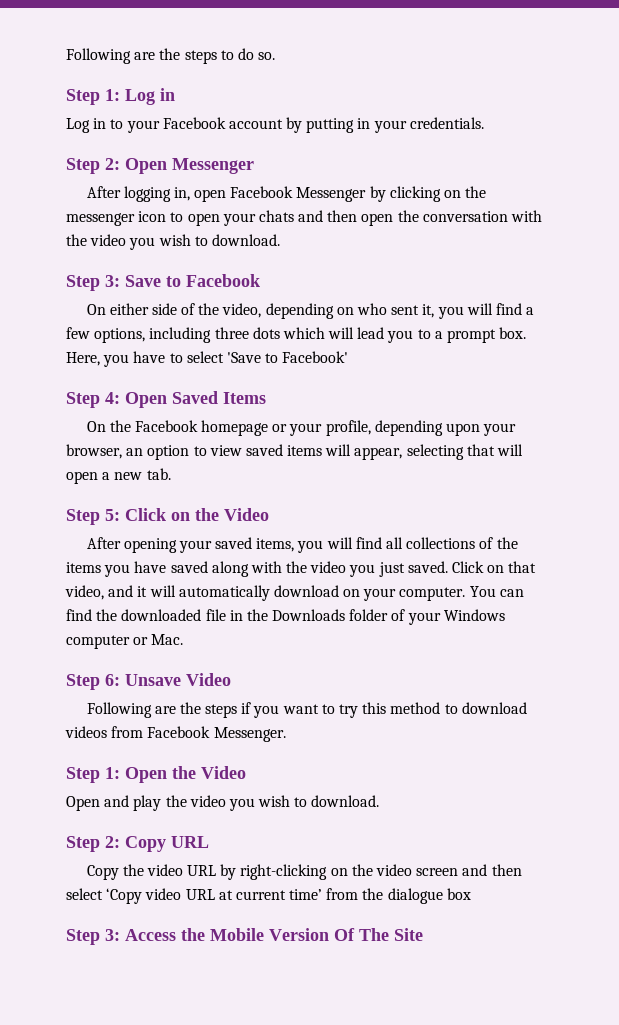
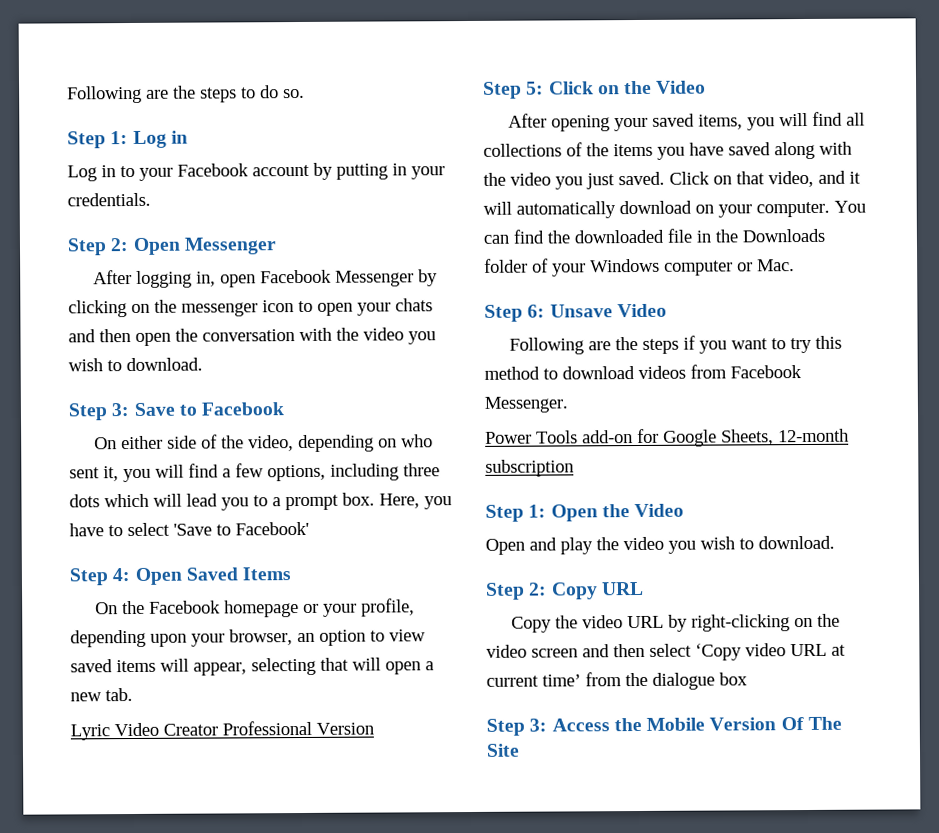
+ Lyric Video Creator Professional Version
+ Power Tools add-on for Google Sheets, 12-month subscription

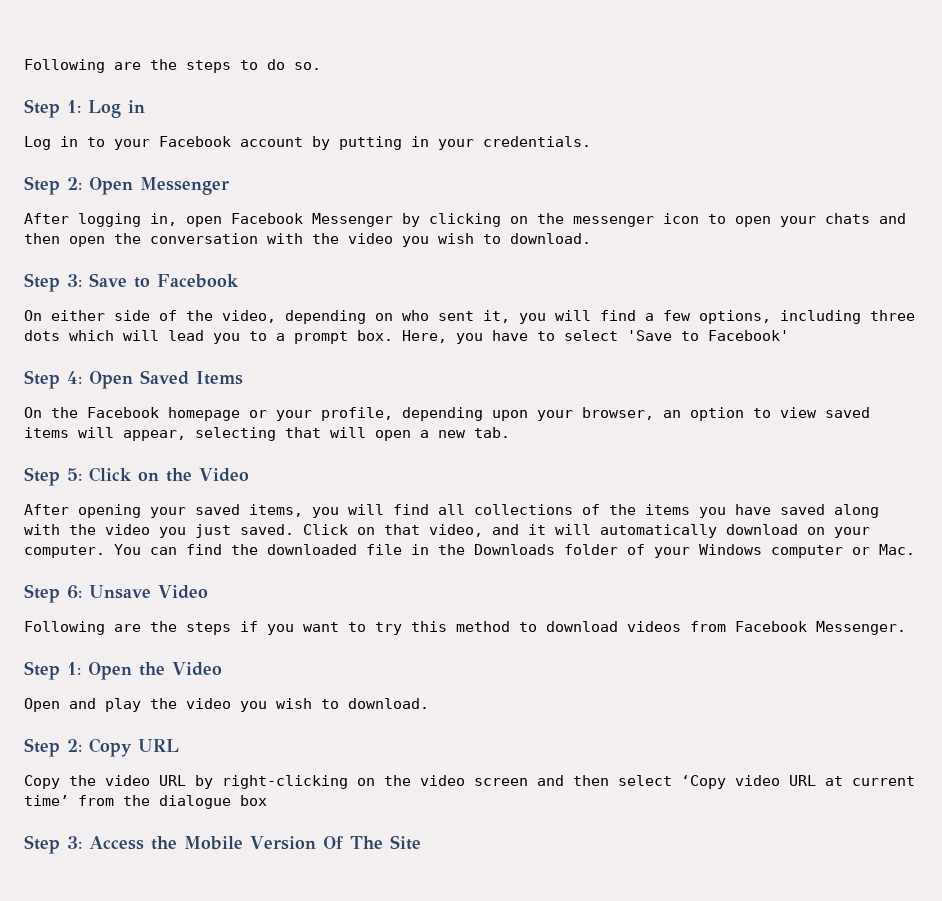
- Lyric Video Creator Professional Version
- Power Tools add-on for Google Sheets, 12-month subscription

